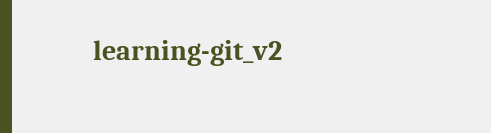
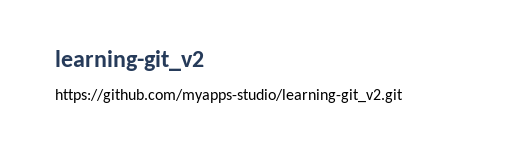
+ https://github.com/myapps-studio/learning-git_v2.git

